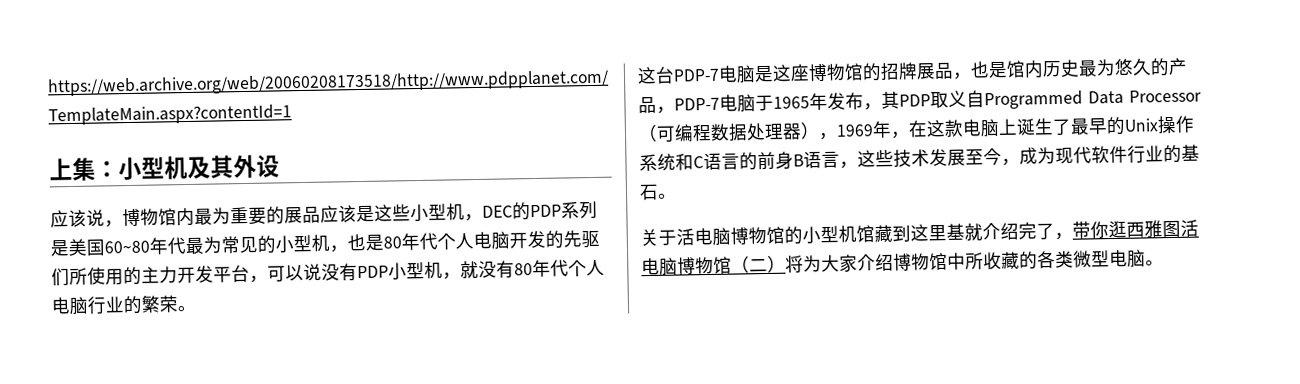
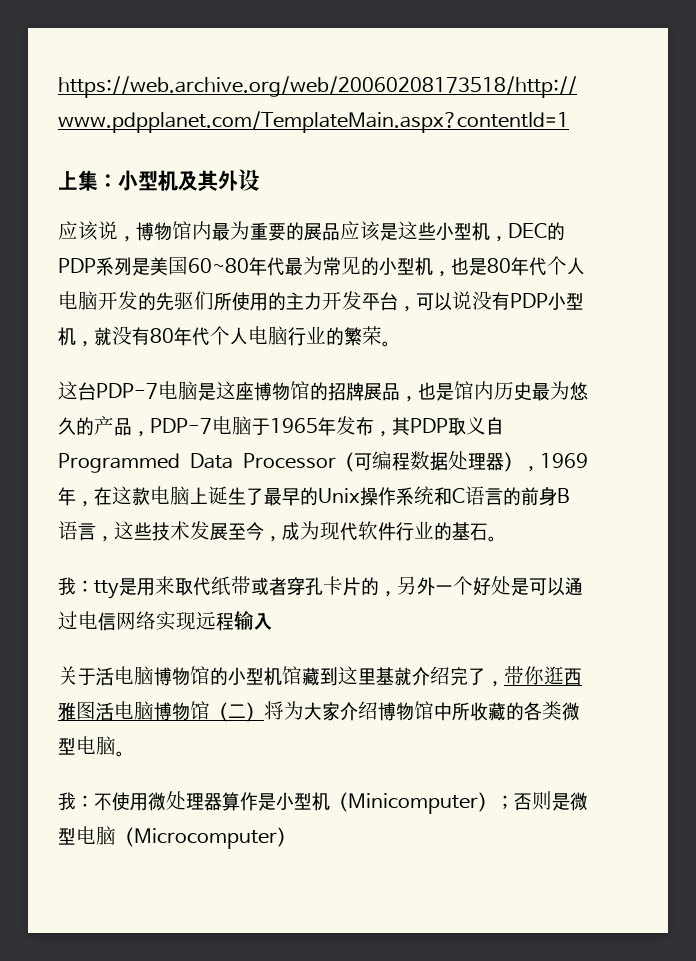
+ 我：tty是用来取代纸带或者穿孔卡片的，另外一个好处是可以通过电信网络实现远程输入
+ 我：不使用微处理器算作是小型机（Minicomputer）；否则是微型电脑（Microcomputer）

